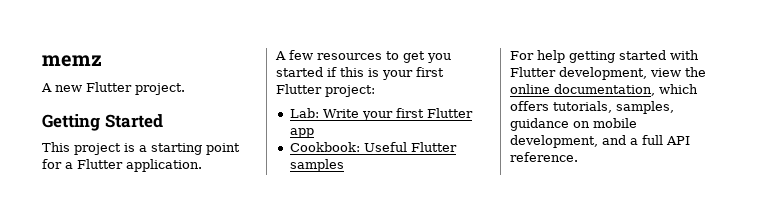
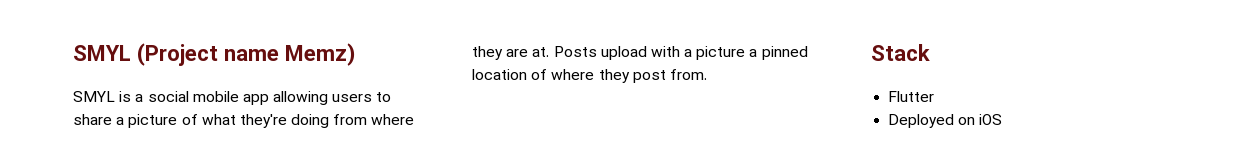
- memz
- A new Flutter project.
- Getting Started
- This project is a starting point for a Flutter application.
- A few resources to get you started if this is your first Flutter project:
- Lab: Write your first Flutter app
- Cookbook: Useful Flutter samples
- For help getting started with Flutter development, view the online documentation, which offers tutorials, samples, guidance on mobile development, and a full API reference.
+ SMYL (Project name Memz)
+ SMYL is a social mobile app allowing users to share a picture of what they're doing from where they are at. Posts upload with a picture a pinned location of where they post from.
+ Stack
+ Flutter
+ Deployed on iOS

